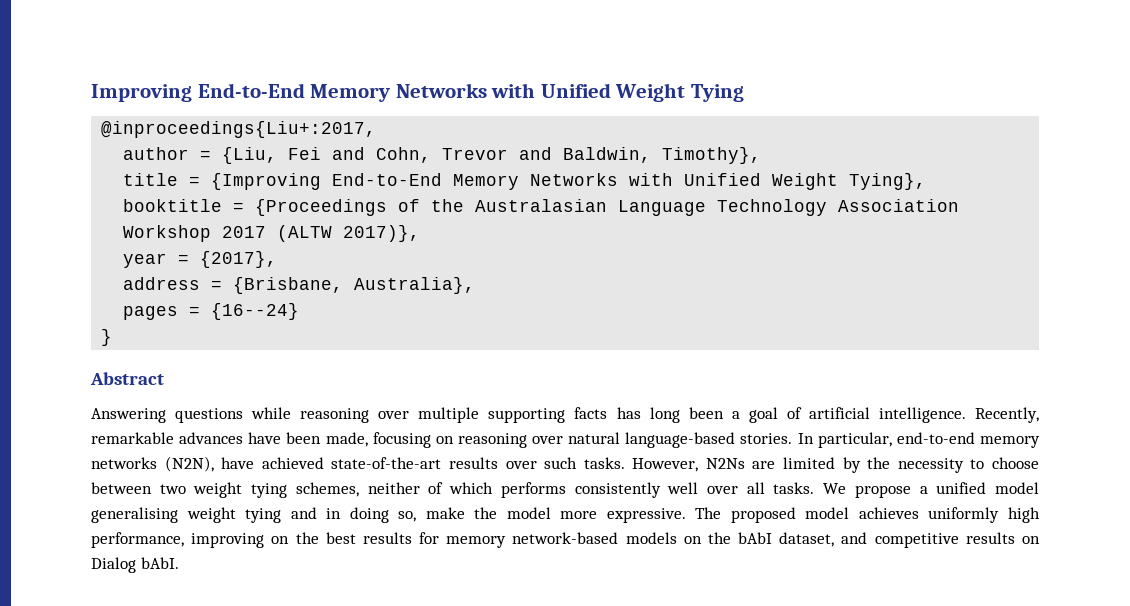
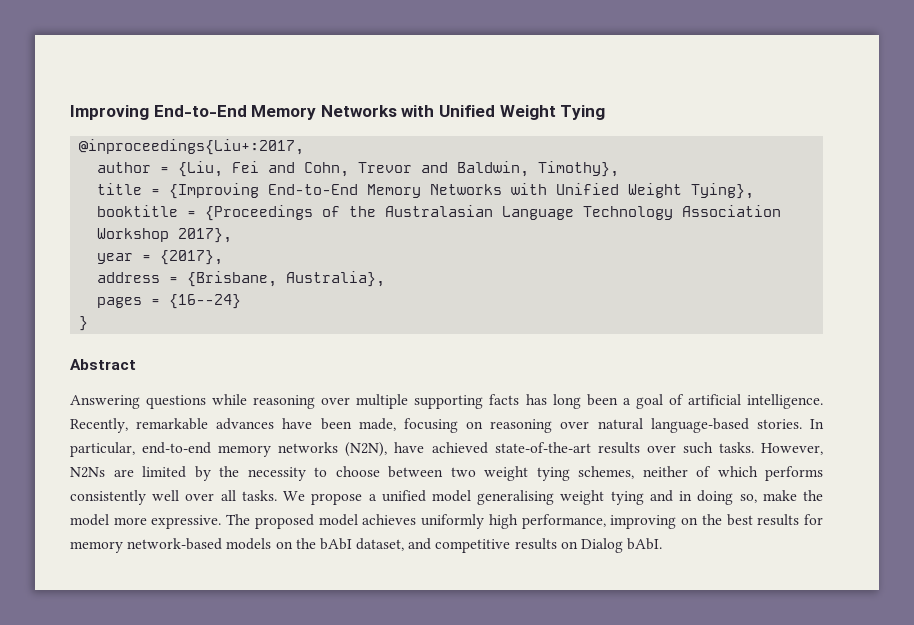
- booktitle = {Proceedings of the Australasian Language Technology Association Workshop 2017 (ALTW 2017)},
+ booktitle = {Proceedings of the Australasian Language Technology Association Workshop 2017},

